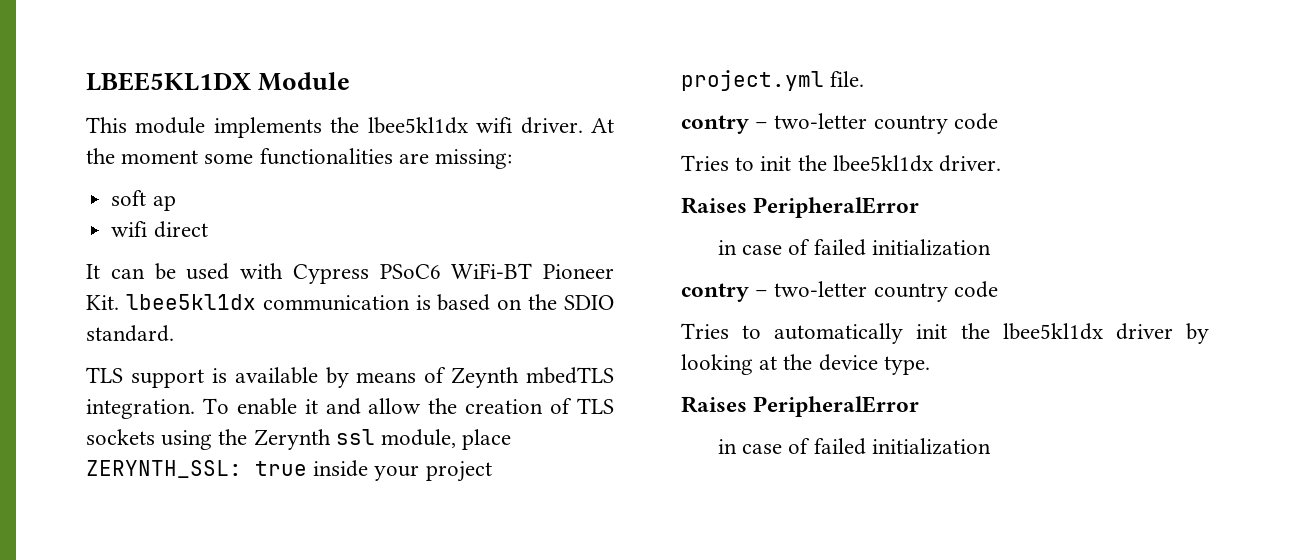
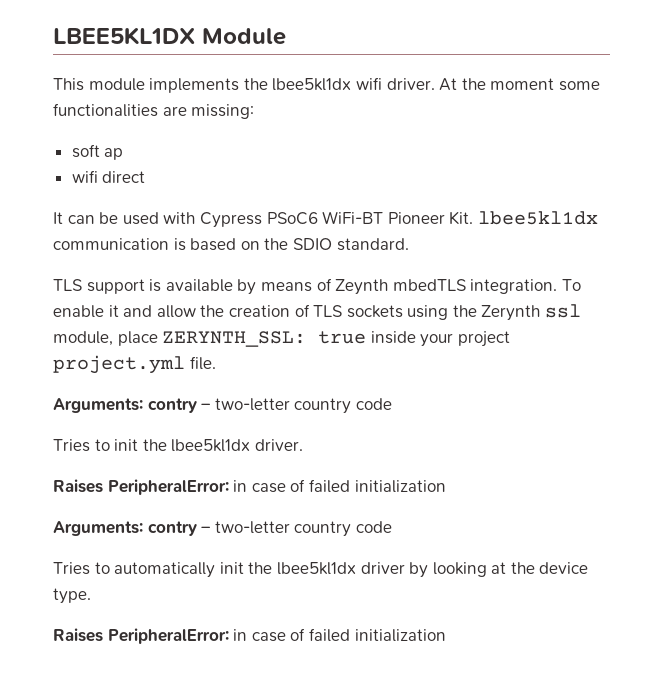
  To enable it and allow the creation of TLS sockets using the Zerynth ssl module, place ZERYNTH_SSL: true inside your project project.yml file.
- contry – two-letter country code
+ Arguments: contry – two-letter country code
  Tries to init the lbee5kl1dx driver.
- Raises PeripheralError
- in case of failed initialization
- contry – two-letter country code
+ Raises PeripheralError: in case of failed initialization
+ Arguments: contry – two-letter country code
  Tries to automatically init the lbee5kl1dx driver by looking at the device type.
- Raises PeripheralError
- in case of failed initialization
+ Raises PeripheralError: in case of failed initialization

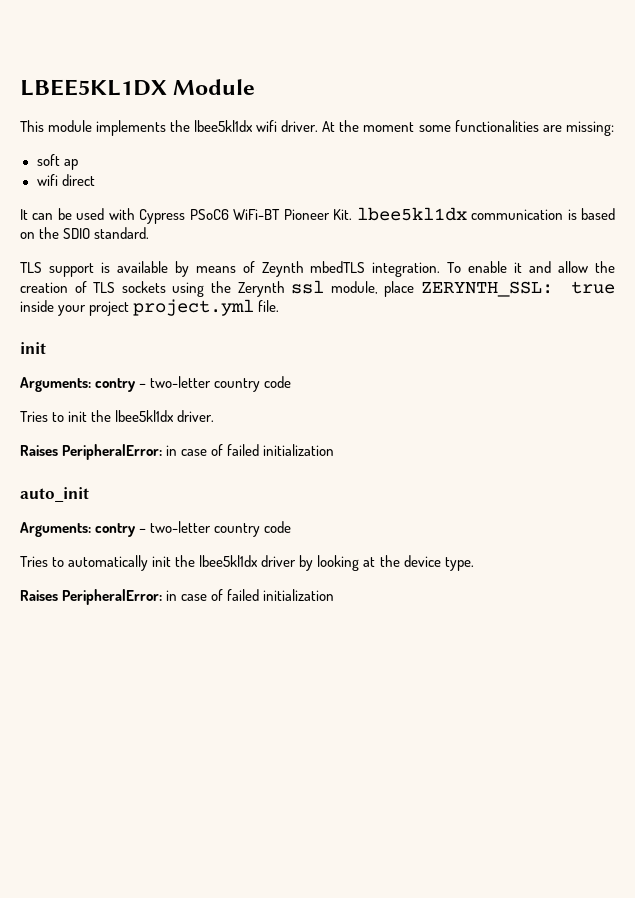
  To enable it and allow the creation of TLS sockets using the Zerynth ssl module, place ZERYNTH_SSL: true inside your project project.yml file.
+ init
+ auto_init

